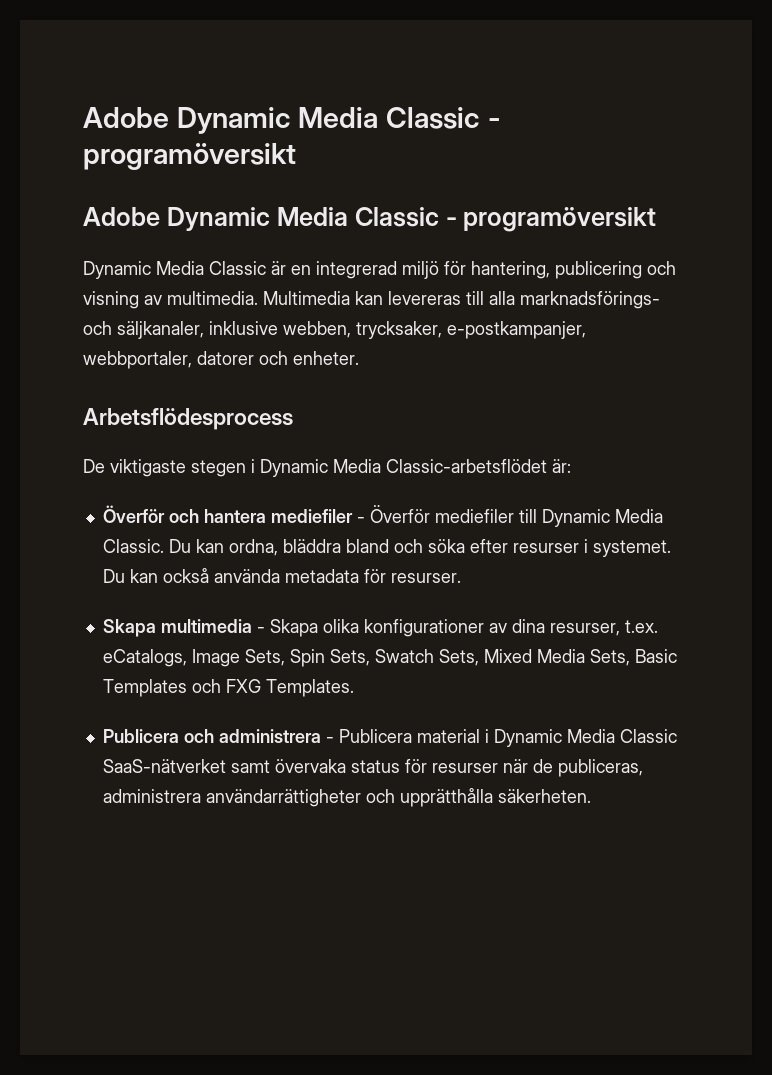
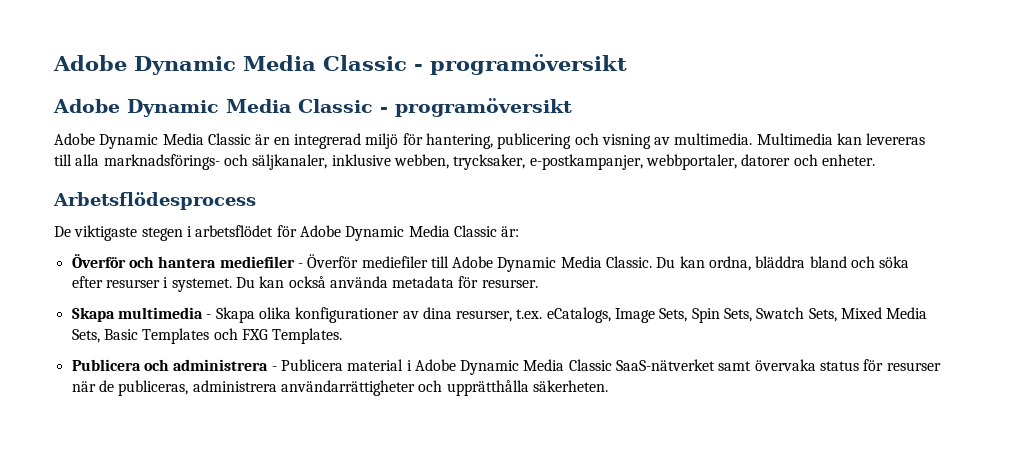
- Dynamic Media Classic är en integrerad miljö för hantering, publicering och visning av multimedia.
+ Adobe Dynamic Media Classic är en integrerad miljö för hantering, publicering och visning av multimedia.
- De viktigaste stegen i Dynamic Media Classic-arbetsflödet är:
+ De viktigaste stegen i arbetsflödet för Adobe Dynamic Media Classic är:
- Överför och hantera mediefiler - Överför mediefiler till Dynamic Media Classic.
+ Överför och hantera mediefiler - Överför mediefiler till Adobe Dynamic Media Classic.
- Publicera och administrera - Publicera material i Dynamic Media Classic SaaS-nätverket samt övervaka status för resurser när de publiceras, administrera användarrättigheter och upprätthålla säkerheten.
+ Publicera och administrera - Publicera material i Adobe Dynamic Media Classic SaaS-nätverket samt övervaka status för resurser när de publiceras, administrera användarrättigheter och upprätthålla säkerheten.

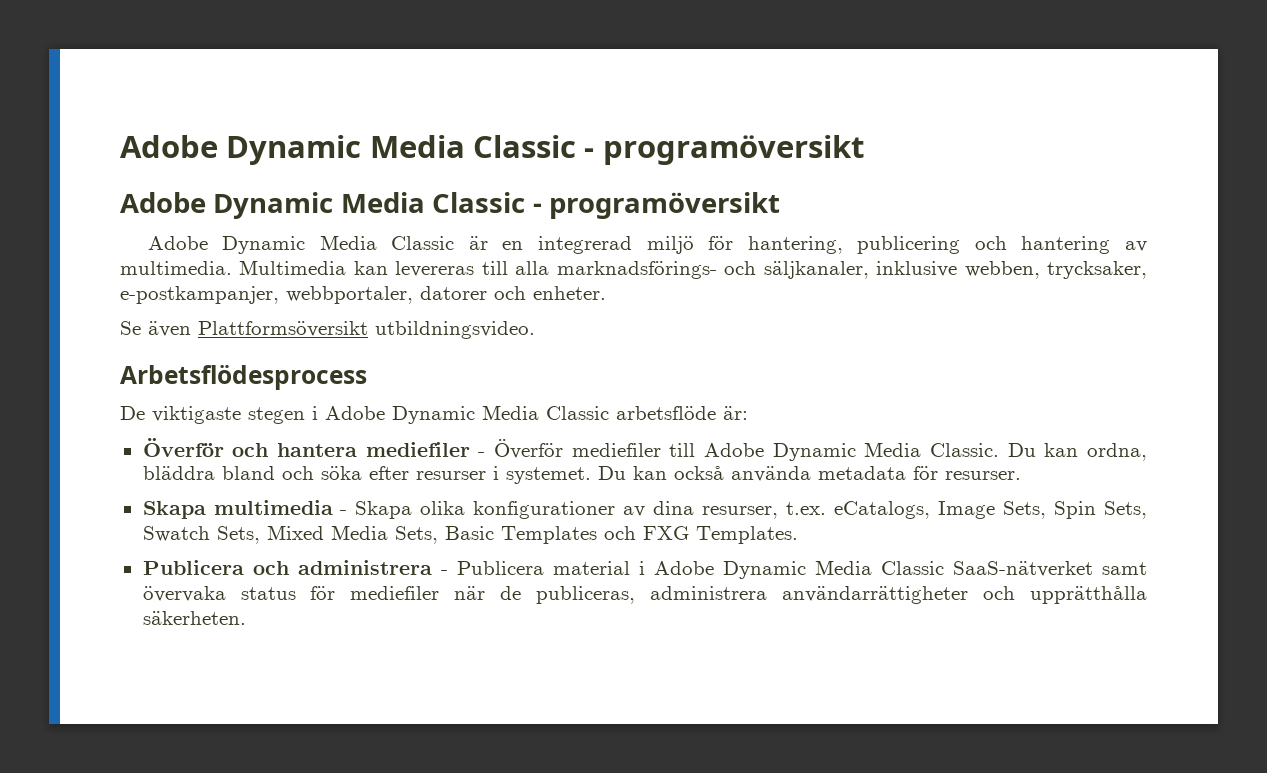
- Adobe Dynamic Media Classic är en integrerad miljö för hantering, publicering och visning av multimedia.
+ Adobe Dynamic Media Classic är en integrerad miljö för hantering, publicering och hantering av multimedia.
+ Se även Plattformsöversikt utbildningsvideo.
- De viktigaste stegen i arbetsflödet för Adobe Dynamic Media Classic är:
+ De viktigaste stegen i Adobe Dynamic Media Classic arbetsflöde är:
- Publicera och administrera - Publicera material i Adobe Dynamic Media Classic SaaS-nätverket samt övervaka status för resurser när de publiceras, administrera användarrättigheter och upprätthålla säkerheten.
+ Publicera och administrera - Publicera material i Adobe Dynamic Media Classic SaaS-nätverket samt övervaka status för mediefiler när de publiceras, administrera användarrättigheter och upprätthålla säkerheten.

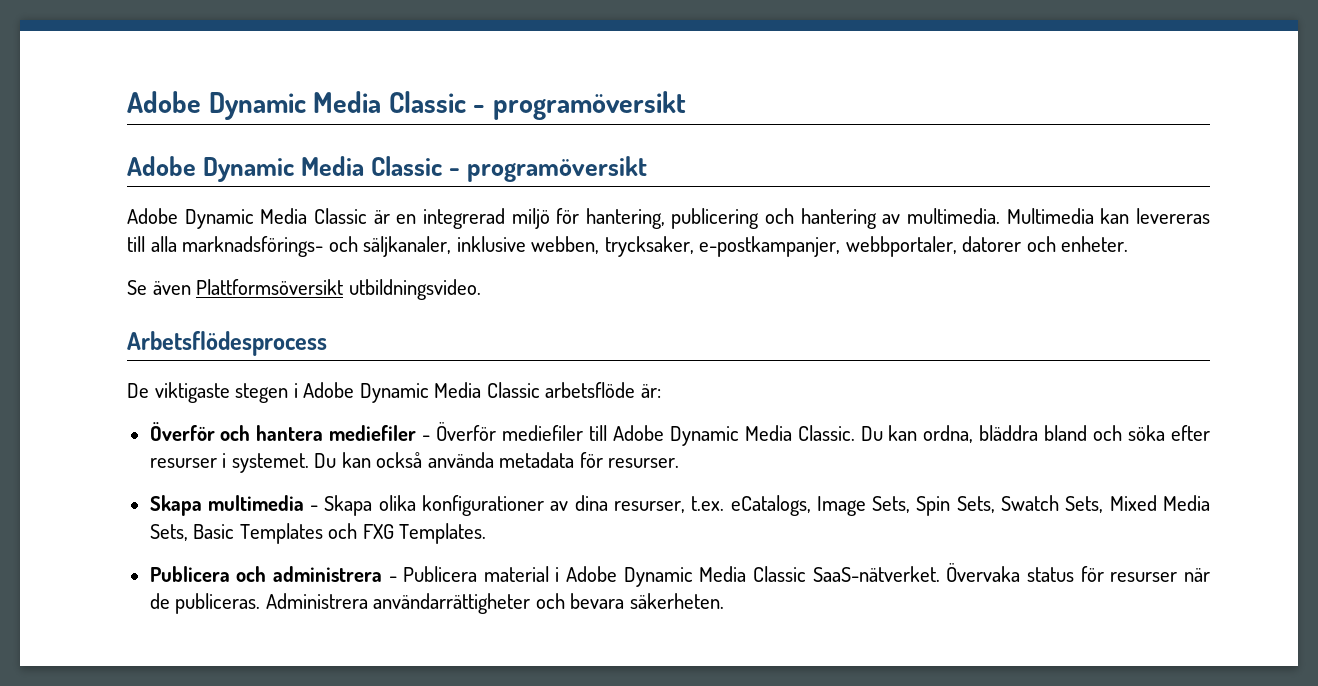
- Publicera och administrera - Publicera material i Adobe Dynamic Media Classic SaaS-nätverket samt övervaka status för mediefiler när de publiceras, administrera användarrättigheter och upprätthålla säkerheten.
+ Publicera och administrera - Publicera material i Adobe Dynamic Media Classic SaaS-nätverket. Övervaka status för resurser när de publiceras. Administrera användarrättigheter och bevara säkerheten.

